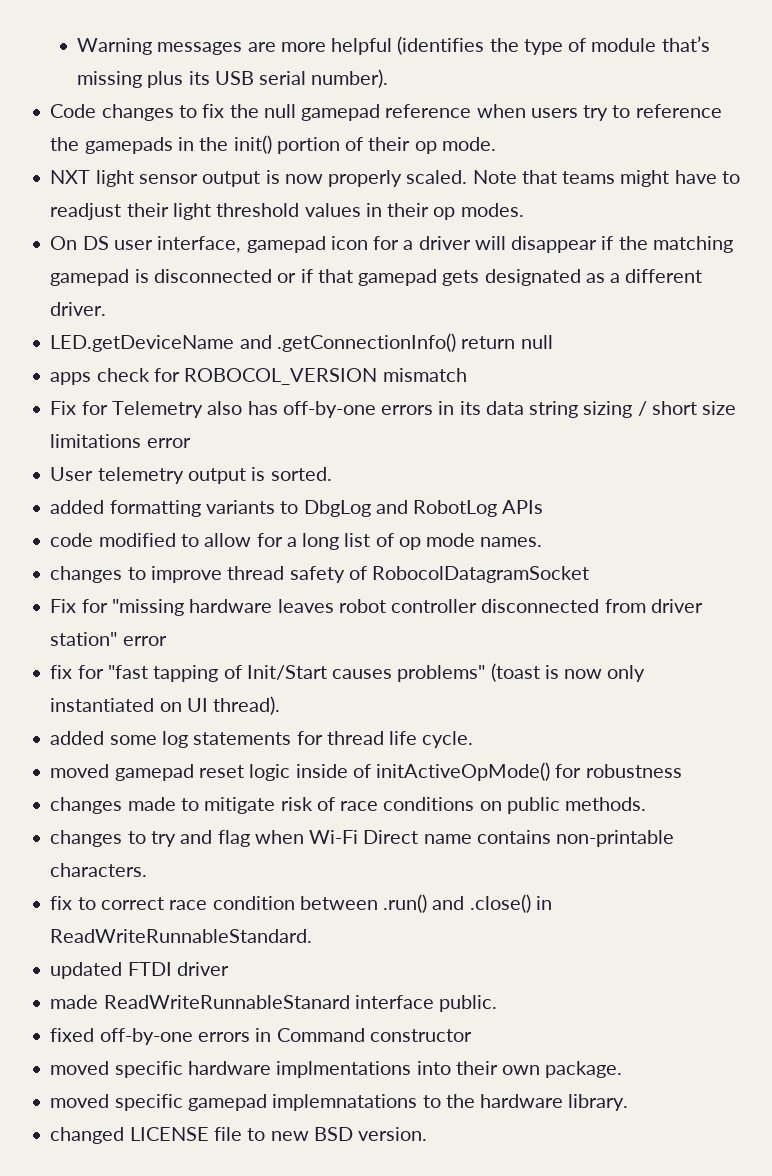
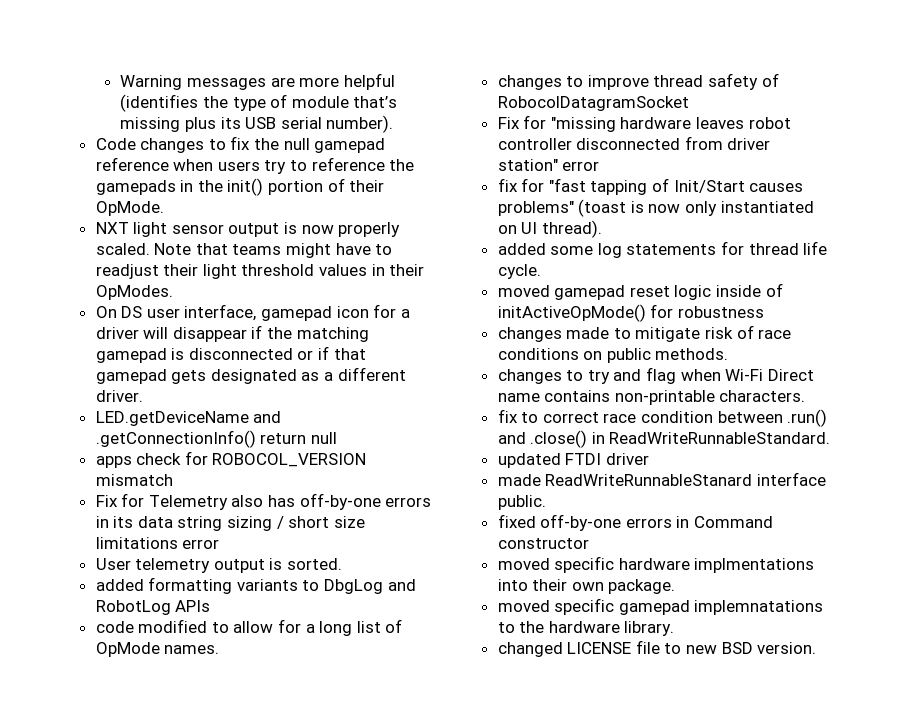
- Code changes to fix the null gamepad reference when users try to reference the gamepads in the init() portion of their op mode.
+ Code changes to fix the null gamepad reference when users try to reference the gamepads in the init() portion of their OpMode.
- Note that teams might have to readjust their light threshold values in their op modes.
+ Note that teams might have to readjust their light threshold values in their OpModes.
- code modified to allow for a long list of op mode names.
+ code modified to allow for a long list of OpMode names.

